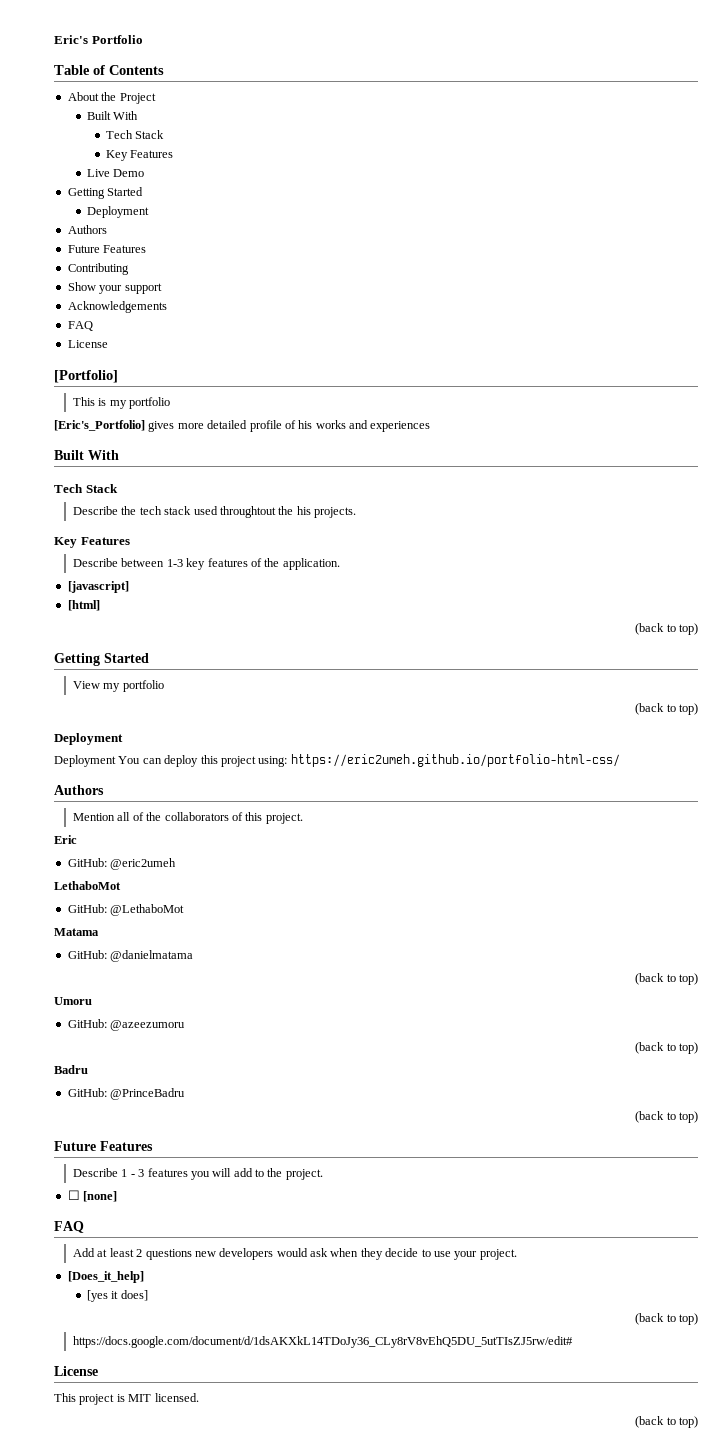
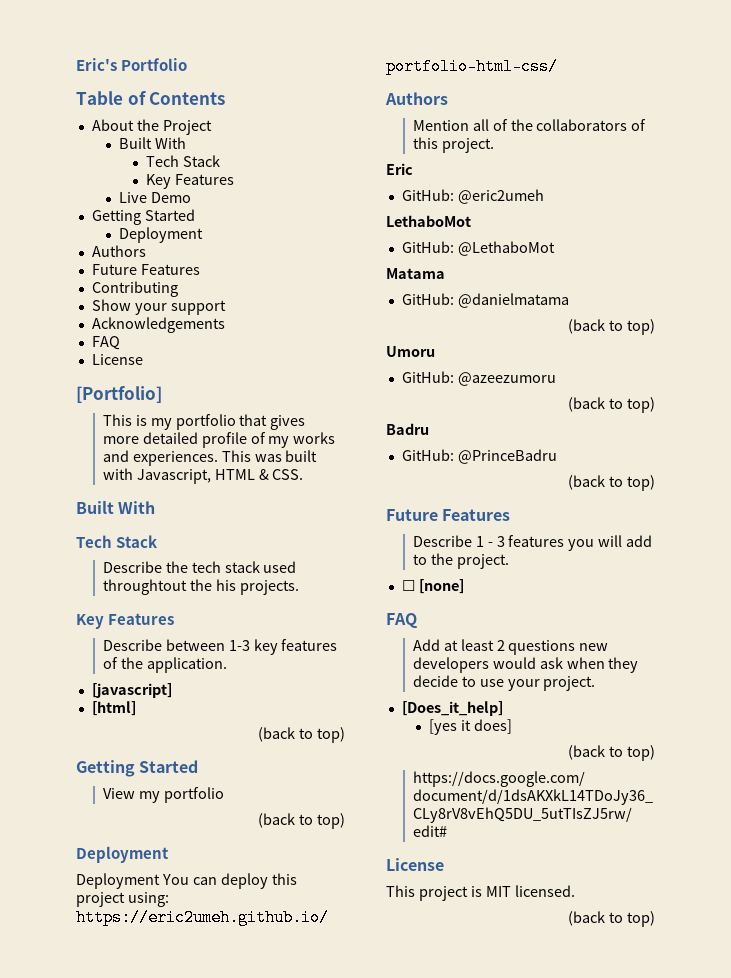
- This is my portfolio
- [Eric's_Portfolio] gives more detailed profile of his works and experiences
+ This is my portfolio that gives more detailed profile of my works and experiences. This was built with Javascript, HTML & CSS.

